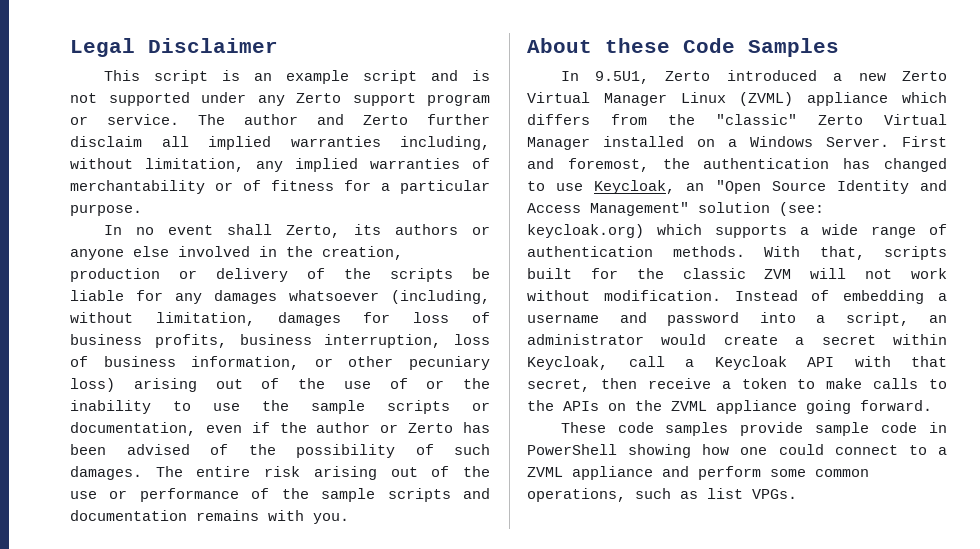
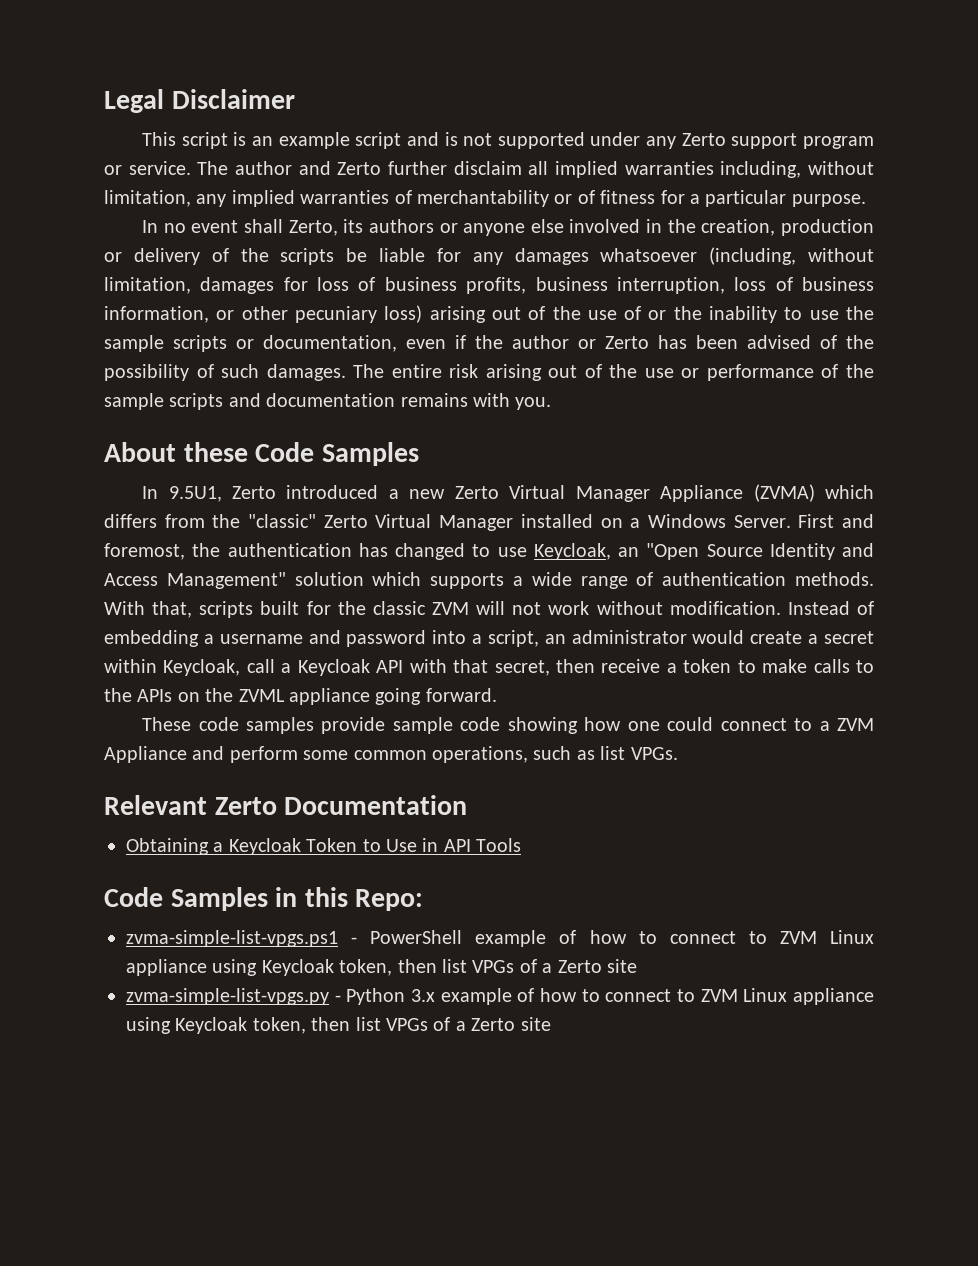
- In 9.5U1, Zerto introduced a new Zerto Virtual Manager Linux (ZVML) appliance which differs from the "classic" Zerto Virtual Manager installed on a Windows Server.
+ In 9.5U1, Zerto introduced a new Zerto Virtual Manager Appliance (ZVMA) which differs from the "classic" Zerto Virtual Manager installed on a Windows Server.
- First and foremost, the authentication has changed to use Keycloak, an "Open Source Identity and Access Management" solution (see: keycloak.org) which supports a wide range of authentication methods.
+ First and foremost, the authentication has changed to use Keycloak, an "Open Source Identity and Access Management" solution which supports a wide range of authentication methods.
- These code samples provide sample code in PowerShell showing how one could connect to a ZVML appliance and perform some common operations, such as list VPGs.
+ These code samples provide sample code showing how one could connect to a ZVM Appliance and perform some common operations, such as list VPGs.
+ Relevant Zerto Documentation
+ Obtaining a Keycloak Token to Use in API Tools
+ Code Samples in this Repo:
+ zvma-simple-list-vpgs.ps1 - PowerShell example of how to connect to ZVM Linux appliance using Keycloak token, then list VPGs of a Zerto site
+ zvma-simple-list-vpgs.py - Python 3.x example of how to connect to ZVM Linux appliance using Keycloak token, then list VPGs of a Zerto site

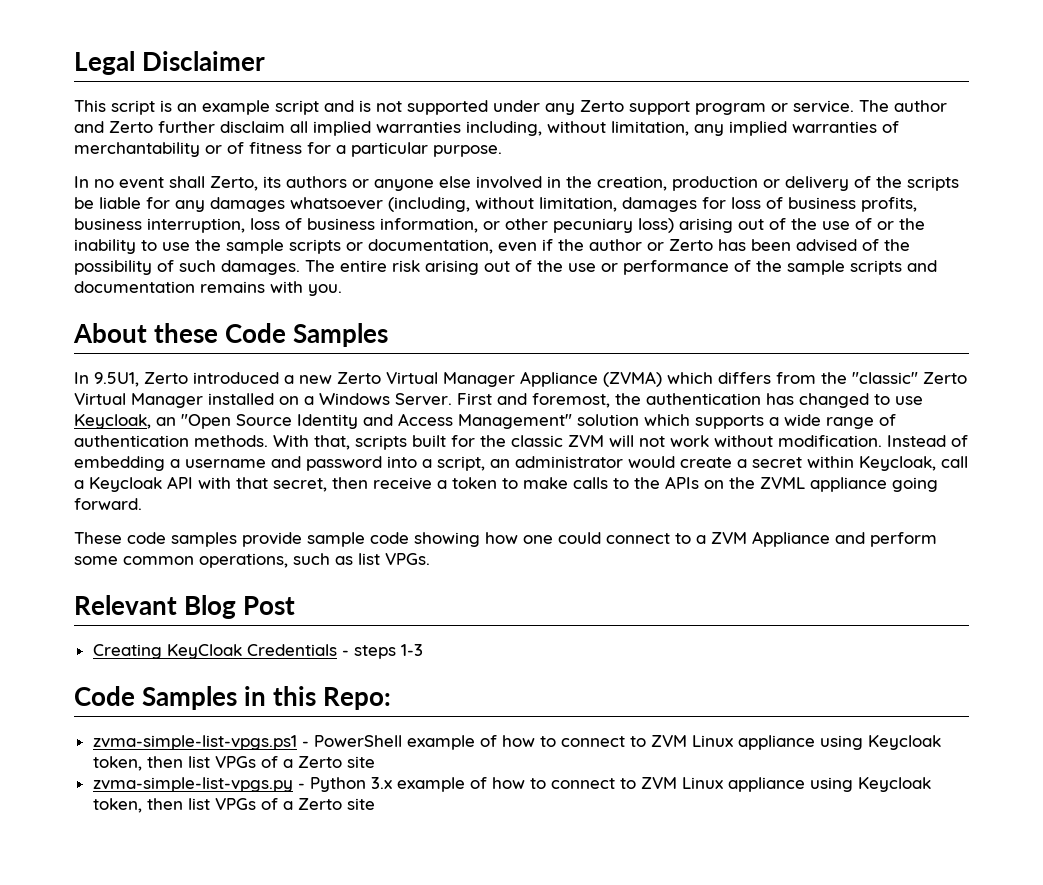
- Relevant Zerto Documentation
- Obtaining a Keycloak Token to Use in API Tools
+ Relevant Blog Post
+ Creating KeyCloak Credentials - steps 1-3

